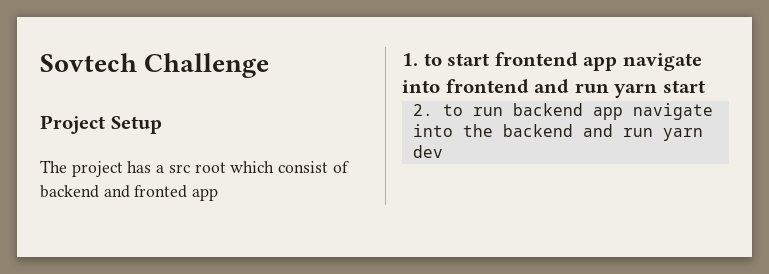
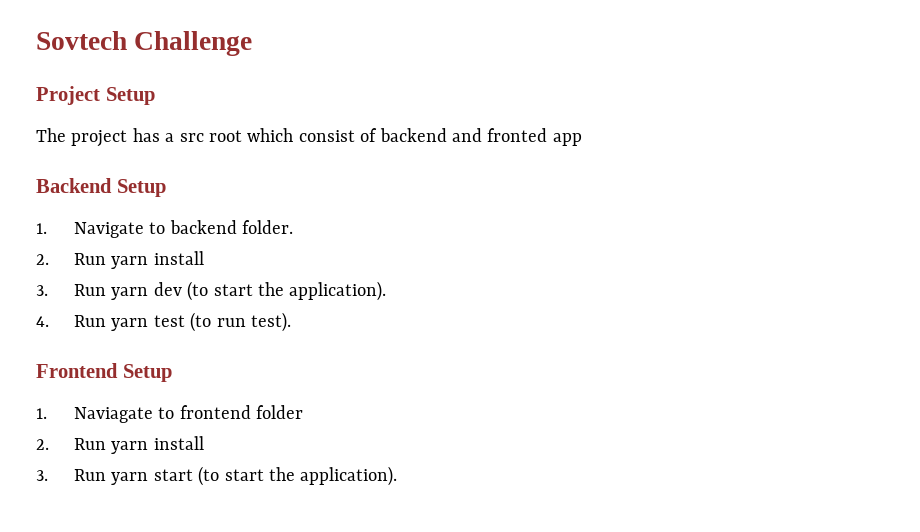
- 1. to start frontend app navigate into frontend and run yarn start
- 2. to run backend app navigate into the backend and run yarn dev
+ Backend Setup
+ 1. Navigate to backend folder.
+ 2. Run yarn install
+ 3. Run yarn dev (to start the application).
+ 4. Run yarn test (to run test).
+ Frontend Setup
+ 1. Naviagate to frontend folder
+ 2. Run yarn install
+ 3. Run yarn start (to start the application).

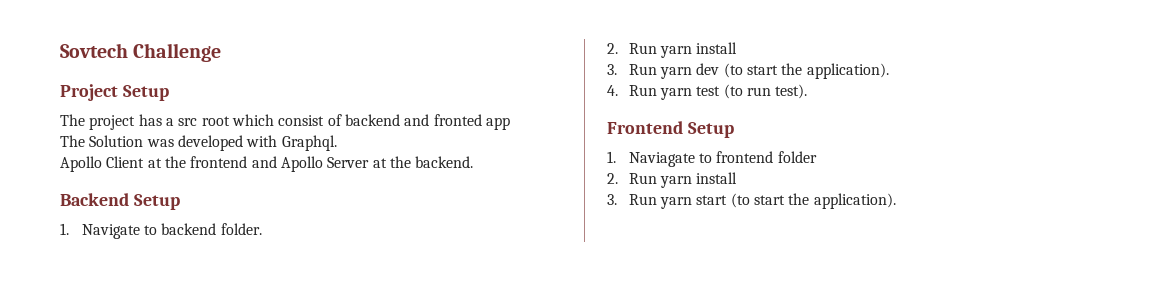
+ The Solution was developed with Graphql.
+ Apollo Client at the frontend and Apollo Server at the backend.

